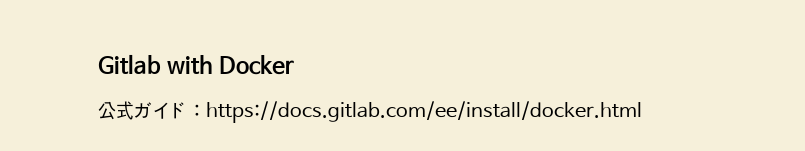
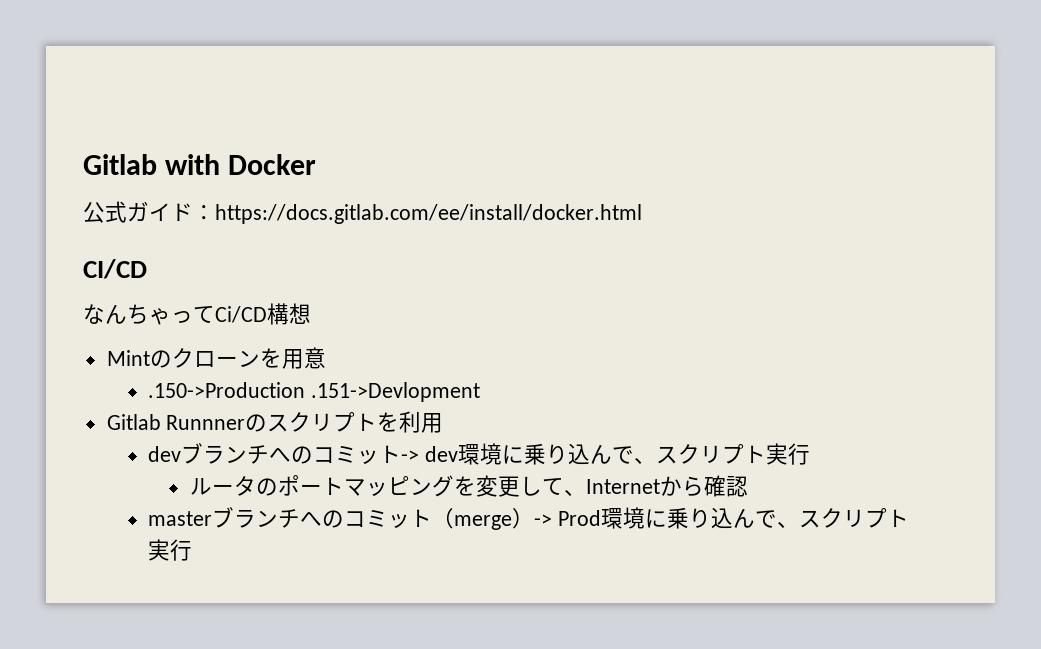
+ CI/CD
+ なんちゃってCi/CD構想
+ Mintのクローンを用意
+ .150->Production .151->Devlopment
+ Gitlab Runnnerのスクリプトを利用
+ devブランチへのコミット-> dev環境に乗り込んで、スクリプト実行
+ ルータのポートマッピングを変更して、Internetから確認
+ masterブランチへのコミット（merge）-> Prod環境に乗り込んで、スクリプト実行

